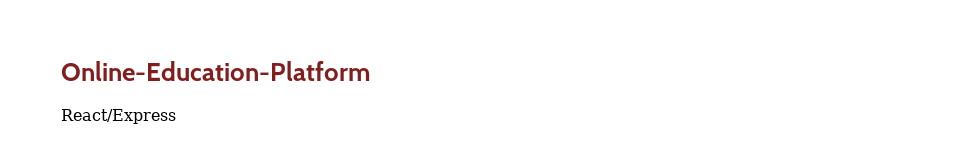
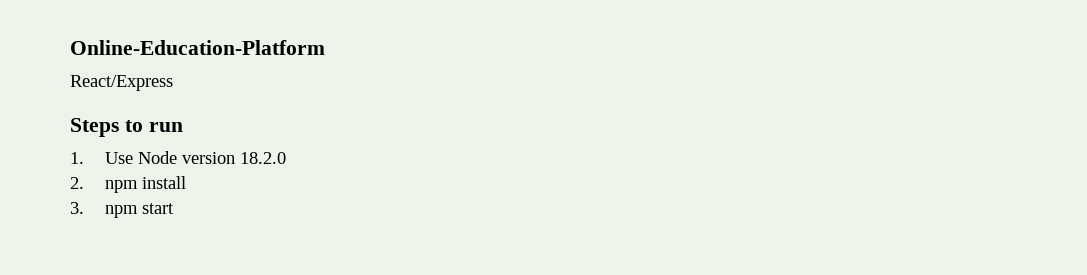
+ Steps to run
+ 1. Use Node version 18.2.0
+ 2. npm install
+ 3. npm start

